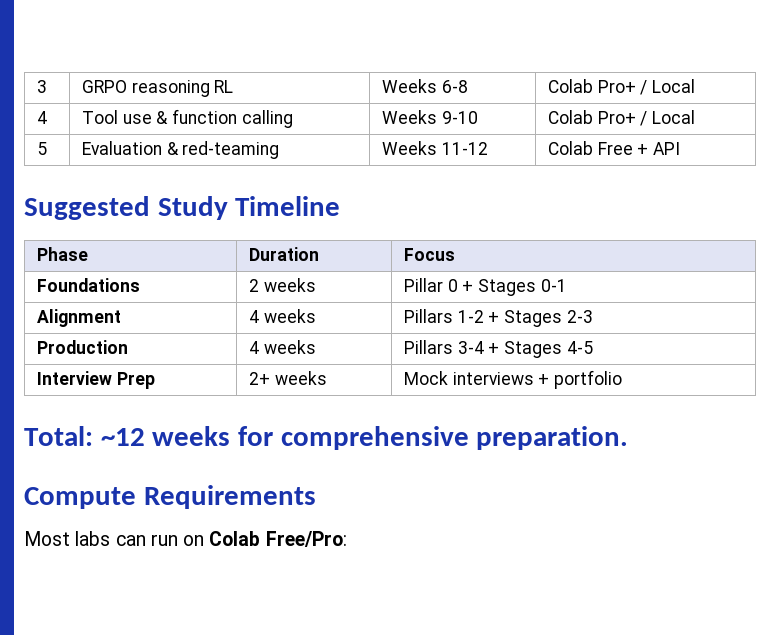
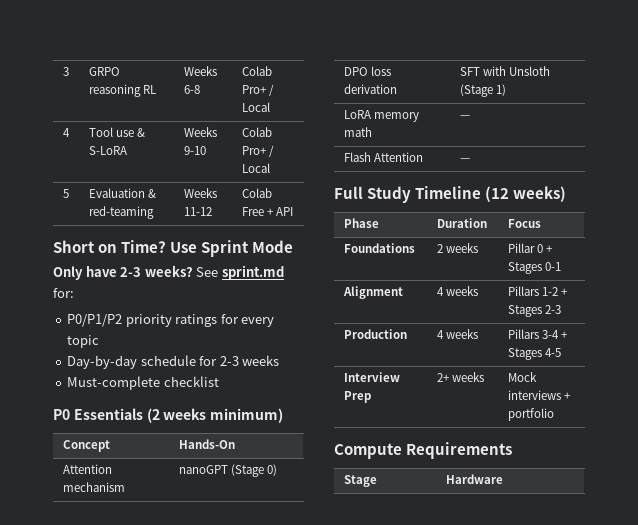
- 4 | Tool use & function calling | Weeks 9-10 | Colab Pro+ / Local
+ 4 | Tool use & S-LoRA | Weeks 9-10 | Colab Pro+ / Local
- Suggested Study Timeline
+ Short on Time? Use Sprint Mode
+ Only have 2-3 weeks? See sprint.md for:
+ P0/P1/P2 priority ratings for every topic
+ Day-by-day schedule for 2-3 weeks
+ Must-complete checklist
+ P0 Essentials (2 weeks minimum)
+ Concept | Hands-On
+ Attention mechanism | nanoGPT (Stage 0)
+ DPO loss derivation | SFT with Unsloth (Stage 1)
+ LoRA memory math | —
+ Flash Attention | —
+ Full Study Timeline (12 weeks)
- Total: ~12 weeks for comprehensive preparation.
  Compute Requirements
- Most labs can run on Colab Free/Pro:
+ Stage | Hardware

